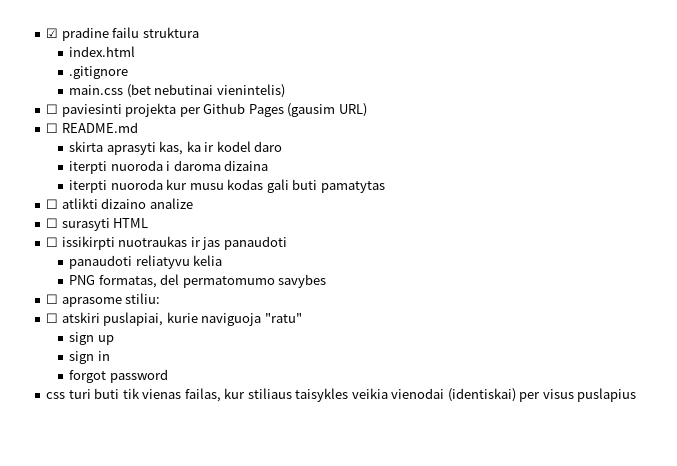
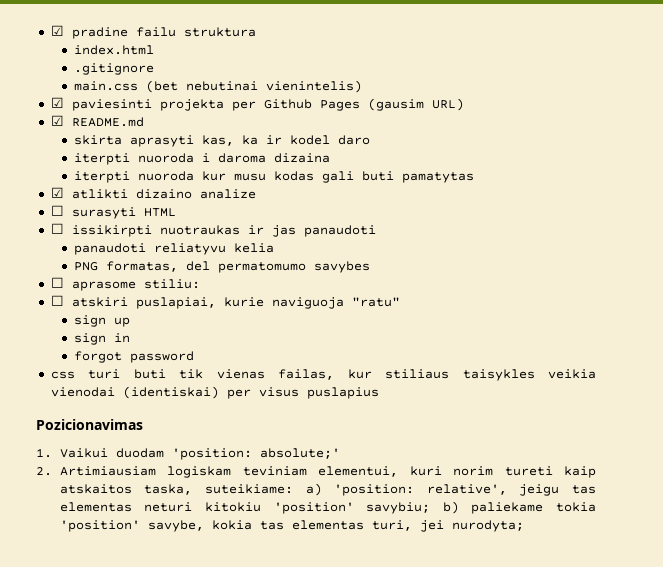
- ☐ paviesinti projekta per Github Pages (gausim URL)
+ ☑ paviesinti projekta per Github Pages (gausim URL)
- ☐ README.md
+ ☑ README.md
- ☐ atlikti dizaino analize
+ ☑ atlikti dizaino analize
+ Pozicionavimas
+ 1. Vaikui duodam 'position: absolute;'
+ 2. Artimiausiam logiskam teviniam elementui, kuri norim tureti kaip atskaitos taska, suteikiame: a) 'position: relative', jeigu tas elementas neturi kitokiu 'position' savybiu; b) paliekame tokia 'position' savybe, kokia tas elementas turi, jei nurodyta;

